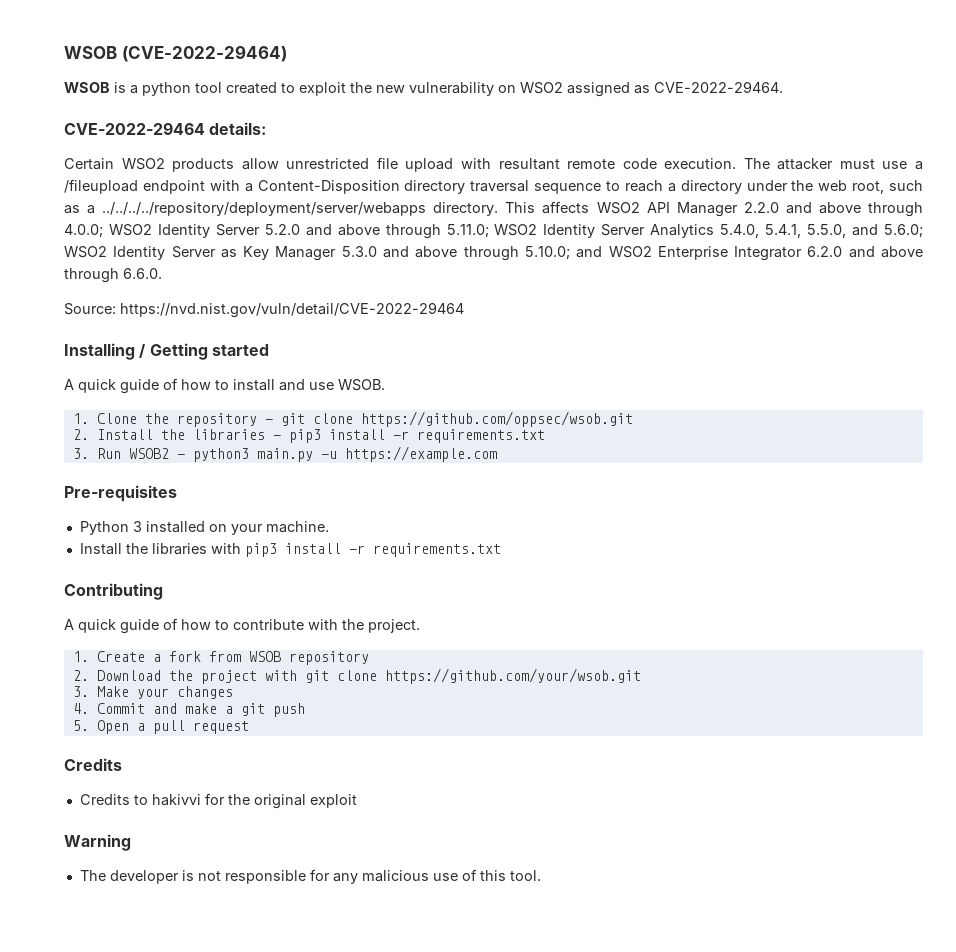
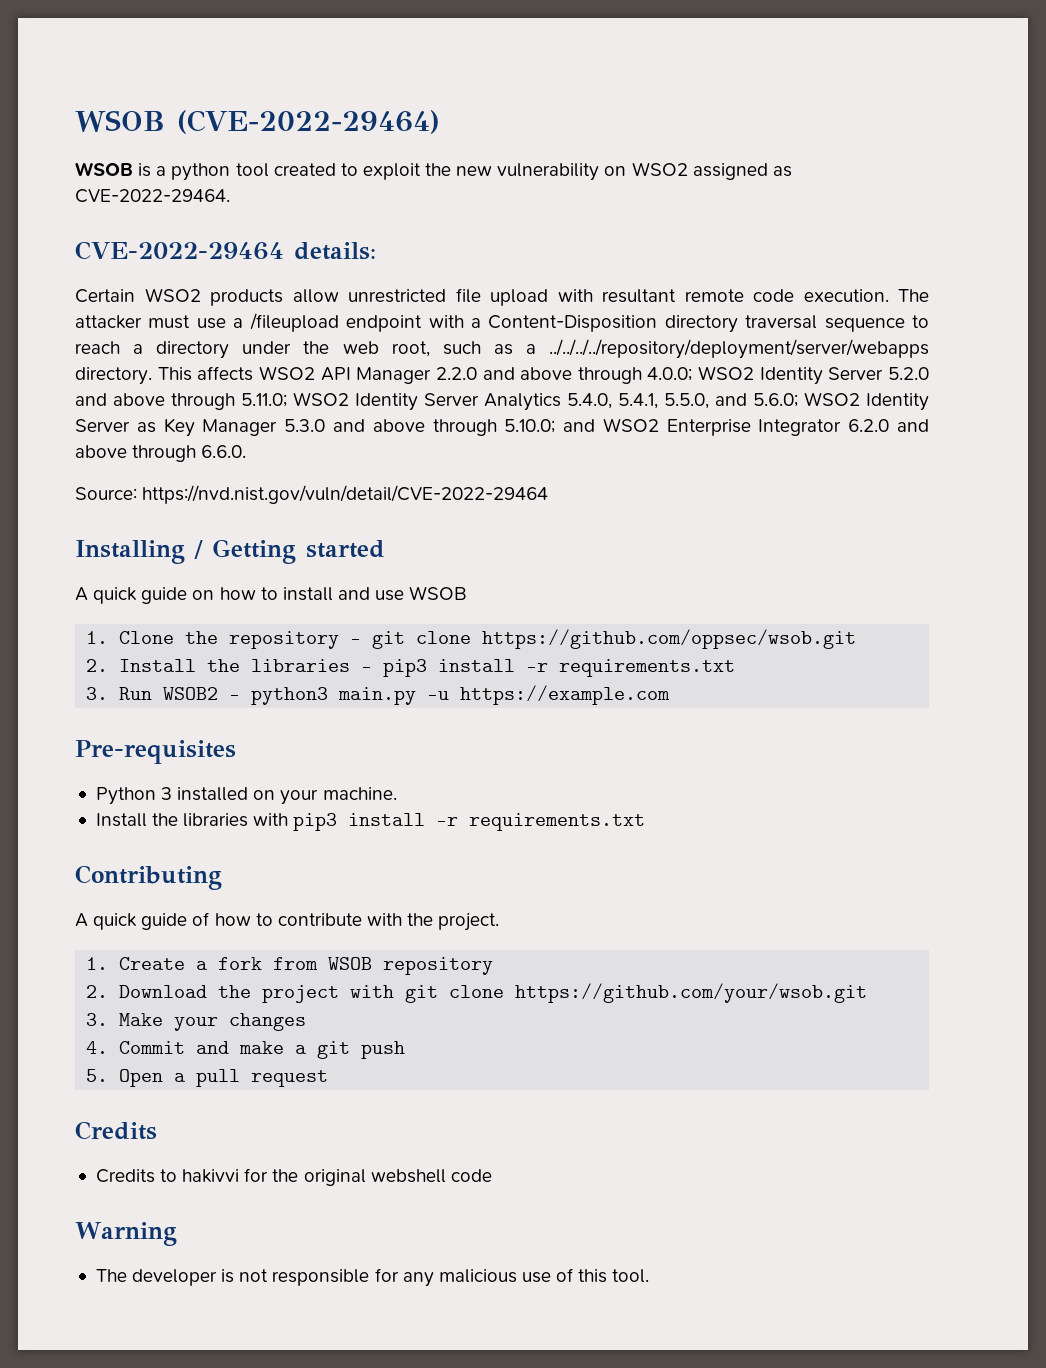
- A quick guide of how to install and use WSOB.
+ A quick guide on how to install and use WSOB
- Credits to hakivvi for the original exploit
+ Credits to hakivvi for the original webshell code

